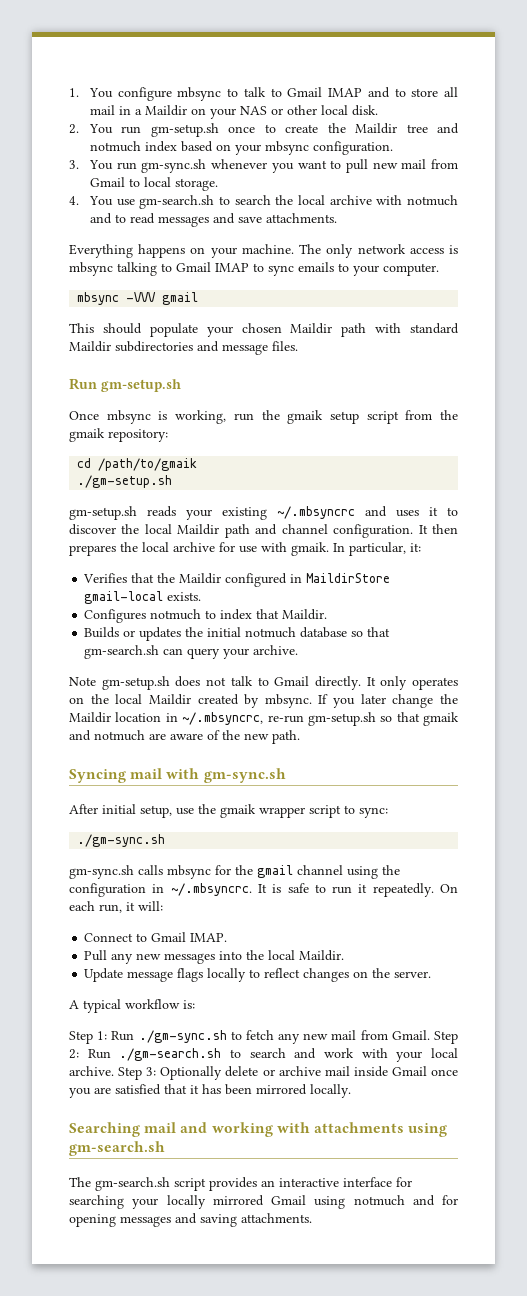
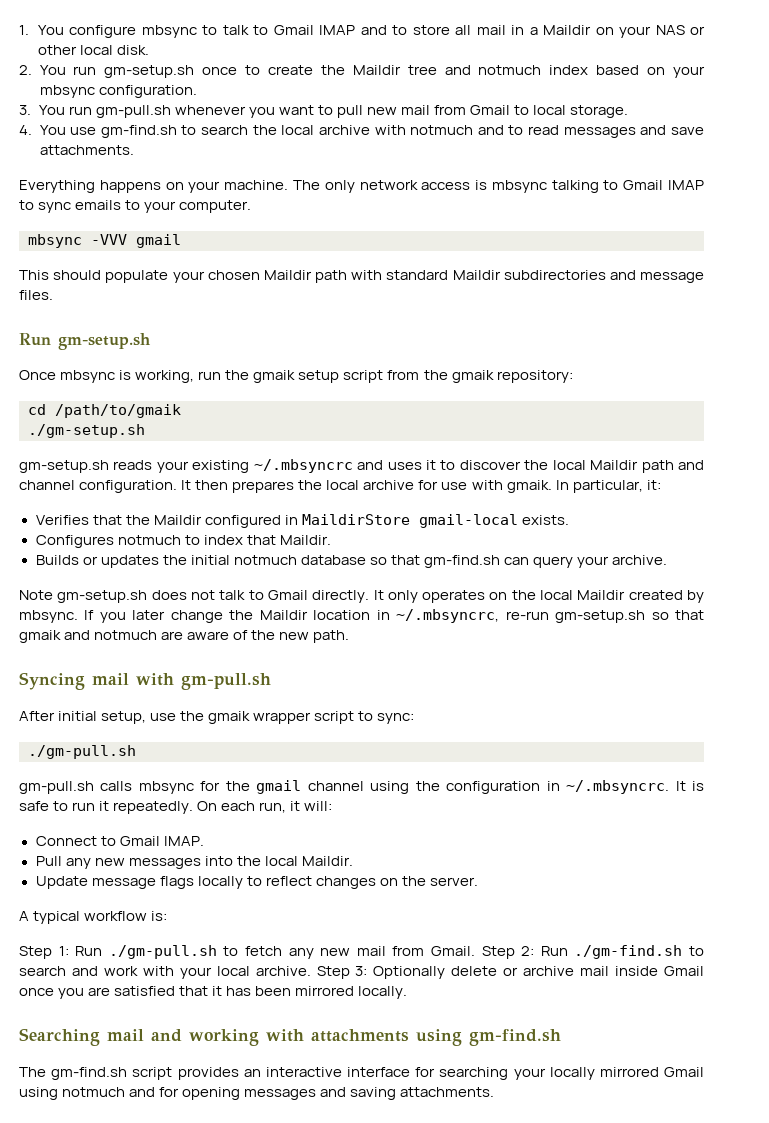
- 3. You run gm-sync.sh whenever you want to pull new mail from Gmail to local storage.
+ 3. You run gm-pull.sh whenever you want to pull new mail from Gmail to local storage.
- 4. You use gm-search.sh to search the local archive with notmuch and to read messages and save attachments.
+ 4. You use gm-find.sh to search the local archive with notmuch and to read messages and save attachments.
- Builds or updates the initial notmuch database so that gm-search.sh can query your archive.
+ Builds or updates the initial notmuch database so that gm-find.sh can query your archive.
- Syncing mail with gm-sync.sh
+ Syncing mail with gm-pull.sh
  After initial setup, use the gmaik wrapper script to sync:
- ./gm-sync.sh
- gm-sync.sh calls mbsync for the gmail channel using the configuration in ~/.mbsyncrc. It is safe to run it repeatedly.
+ ./gm-pull.sh
+ gm-pull.sh calls mbsync for the gmail channel using the configuration in ~/.mbsyncrc. It is safe to run it repeatedly.
- Step 1: Run ./gm-sync.sh to fetch any new mail from Gmail.
+ Step 1: Run ./gm-pull.sh to fetch any new mail from Gmail.
- Step 2: Run ./gm-search.sh to search and work with your local archive.
+ Step 2: Run ./gm-find.sh to search and work with your local archive.
- Searching mail and working with attachments using gm-search.sh
- The gm-search.sh script provides an interactive interface for searching your locally mirrored Gmail using notmuch and for opening messages and saving attachments.
+ Searching mail and working with attachments using gm-find.sh
+ The gm-find.sh script provides an interactive interface for searching your locally mirrored Gmail using notmuch and for opening messages and saving attachments.

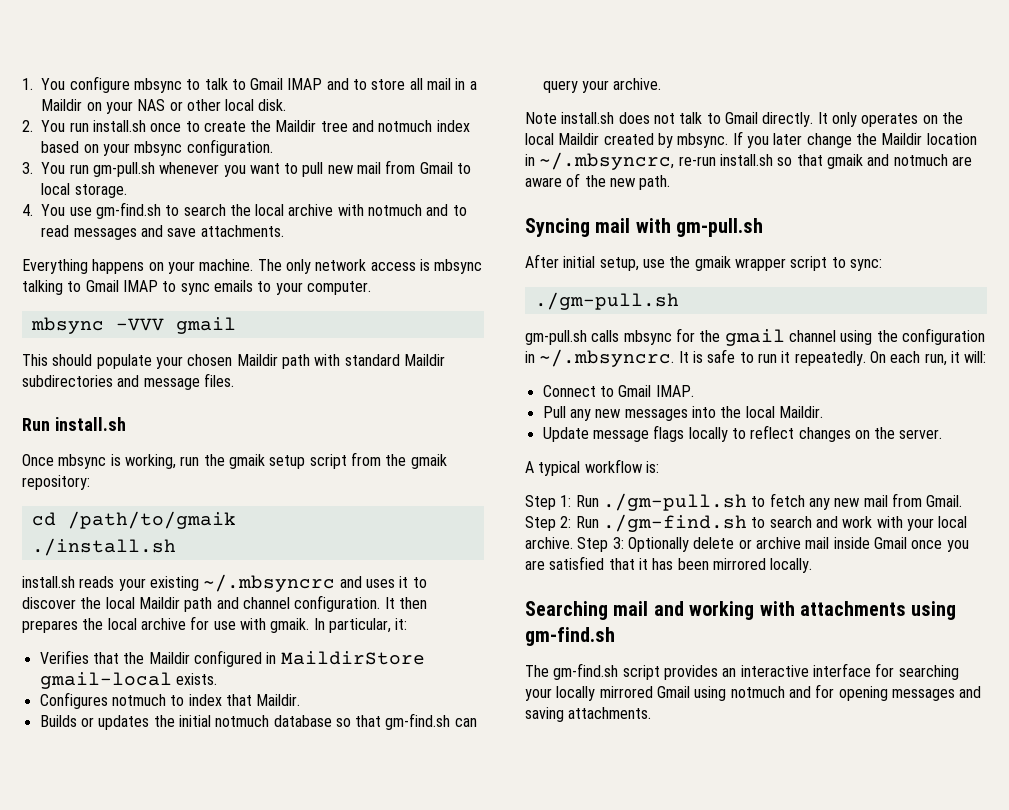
- 2. You run gm-setup.sh once to create the Maildir tree and notmuch index based on your mbsync configuration.
+ 2. You run install.sh once to create the Maildir tree and notmuch index based on your mbsync configuration.
- Run gm-setup.sh
+ Run install.sh
- ./gm-setup.sh
- gm-setup.sh reads your existing ~/.mbsyncrc and uses it to discover the local Maildir path and channel configuration.
+ ./install.sh
+ install.sh reads your existing ~/.mbsyncrc and uses it to discover the local Maildir path and channel configuration.
- Note gm-setup.sh does not talk to Gmail directly.
+ Note install.sh does not talk to Gmail directly.
- If you later change the Maildir location in ~/.mbsyncrc, re-run gm-setup.sh so that gmaik and notmuch are aware of the new path.
+ If you later change the Maildir location in ~/.mbsyncrc, re-run install.sh so that gmaik and notmuch are aware of the new path.

